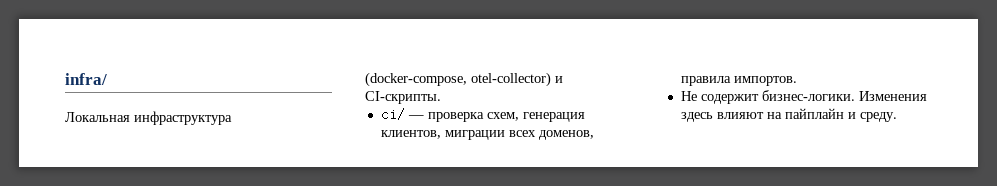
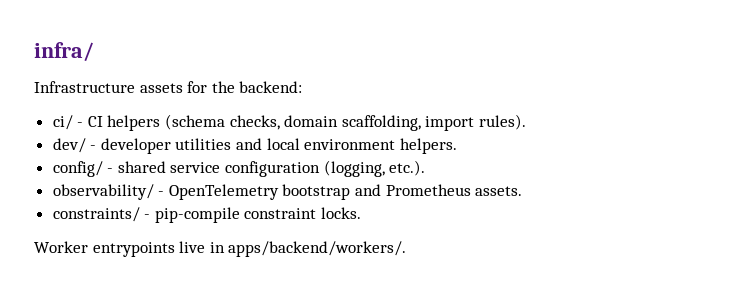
- Локальная инфраструктура (docker-compose, otel-collector) и CI-скрипты.
- ci/ — проверка схем, генерация клиентов, миграции всех доменов, правила импортов.
- Не содержит бизнес-логики. Изменения здесь влияют на пайплайн и среду.
+ Infrastructure assets for the backend:
+ ci/ - CI helpers (schema checks, domain scaffolding, import rules).
+ dev/ - developer utilities and local environment helpers.
+ config/ - shared service configuration (logging, etc.).
+ observability/ - OpenTelemetry bootstrap and Prometheus assets.
+ constraints/ - pip-compile constraint locks.
+ Worker entrypoints live in apps/backend/workers/.

